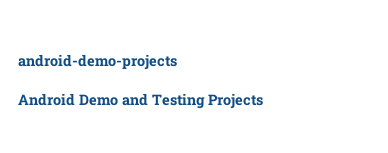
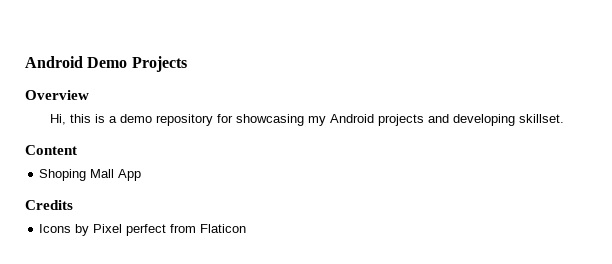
- android-demo-projects
- Android Demo and Testing Projects
+ Android Demo Projects
+ Overview
+ Hi, this is a demo repository for showcasing my Android projects and developing skillset.
+ Content
+ Shoping Mall App
+ Credits
+ Icons by Pixel perfect from Flaticon

